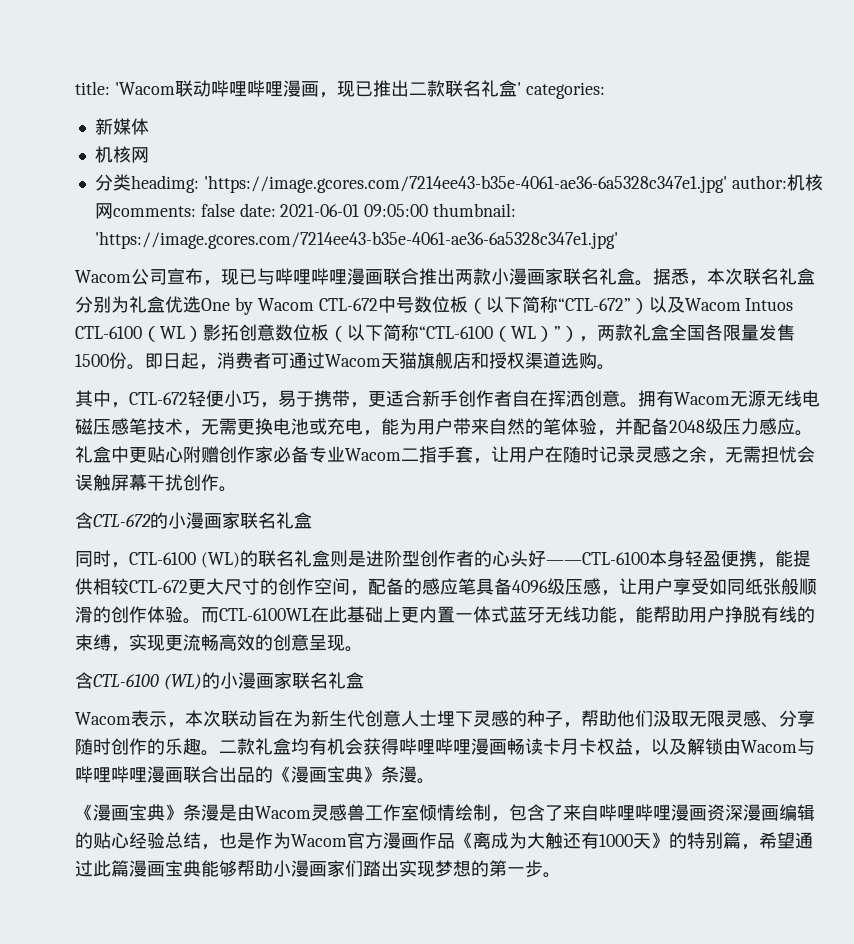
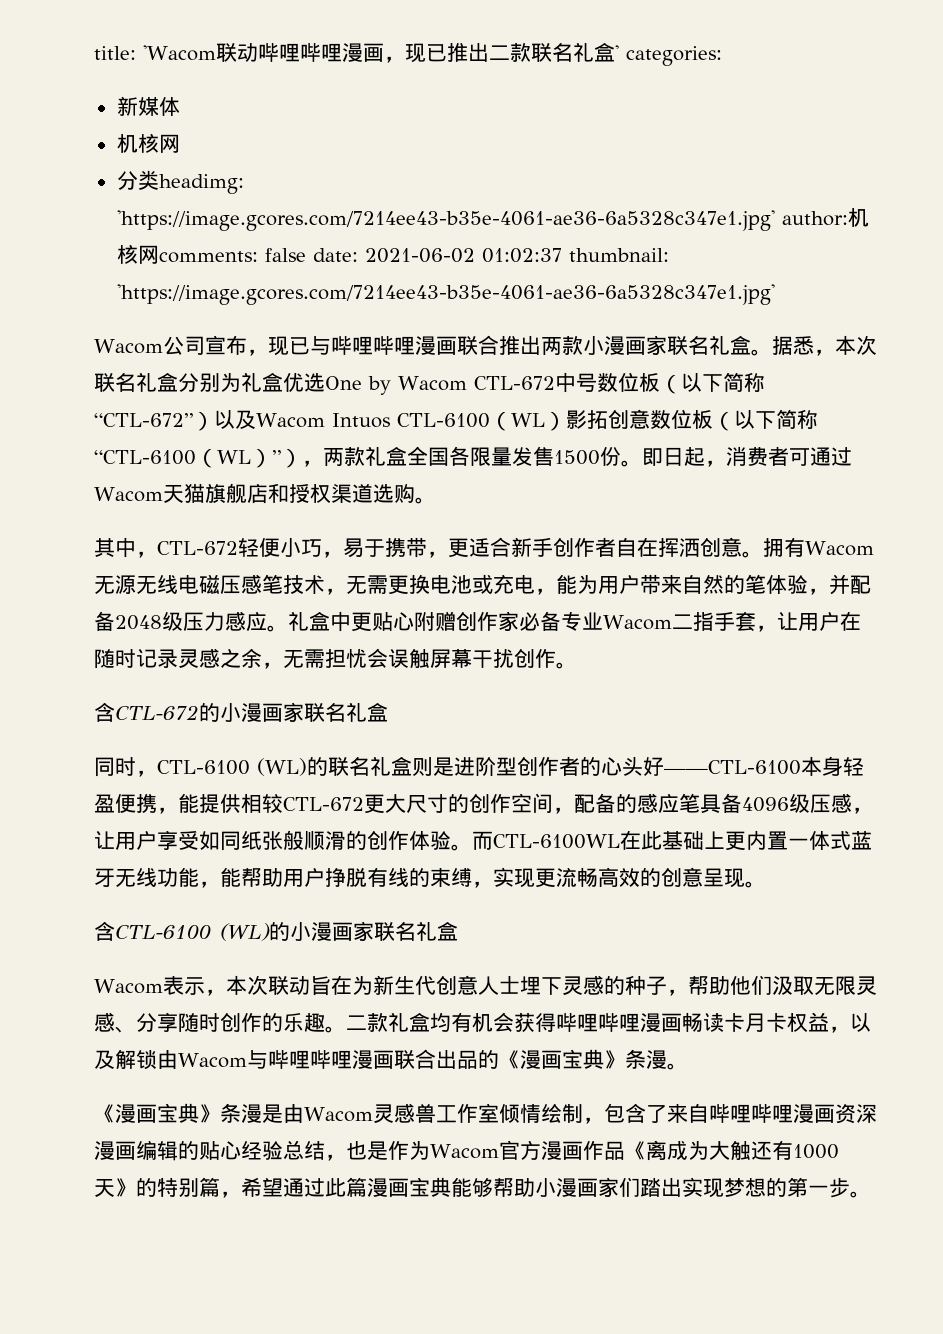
- 分类headimg: 'https://image.gcores.com/7214ee43-b35e-4061-ae36-6a5328c347e1.jpg' author:机核网comments: false date: 2021-06-01 09:05:00 thumbnail: 'https://image.gcores.com/7214ee43-b35e-4061-ae36-6a5328c347e1.jpg'
+ 分类headimg: 'https://image.gcores.com/7214ee43-b35e-4061-ae36-6a5328c347e1.jpg' author:机核网comments: false date: 2021-06-02 01:02:37 thumbnail: 'https://image.gcores.com/7214ee43-b35e-4061-ae36-6a5328c347e1.jpg'

